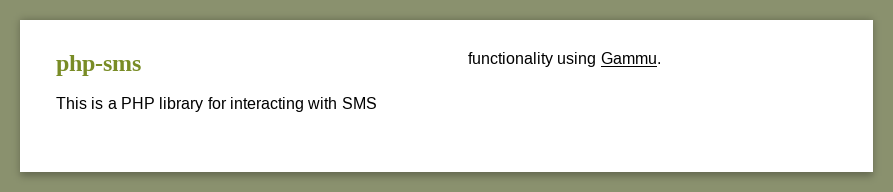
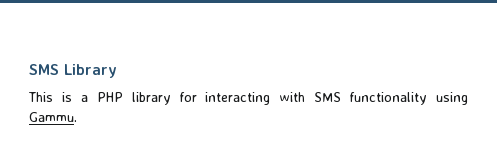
- php-sms
+ SMS Library

